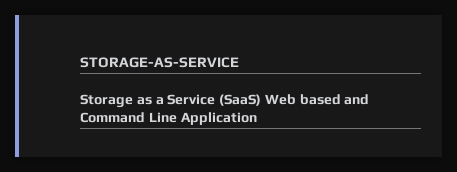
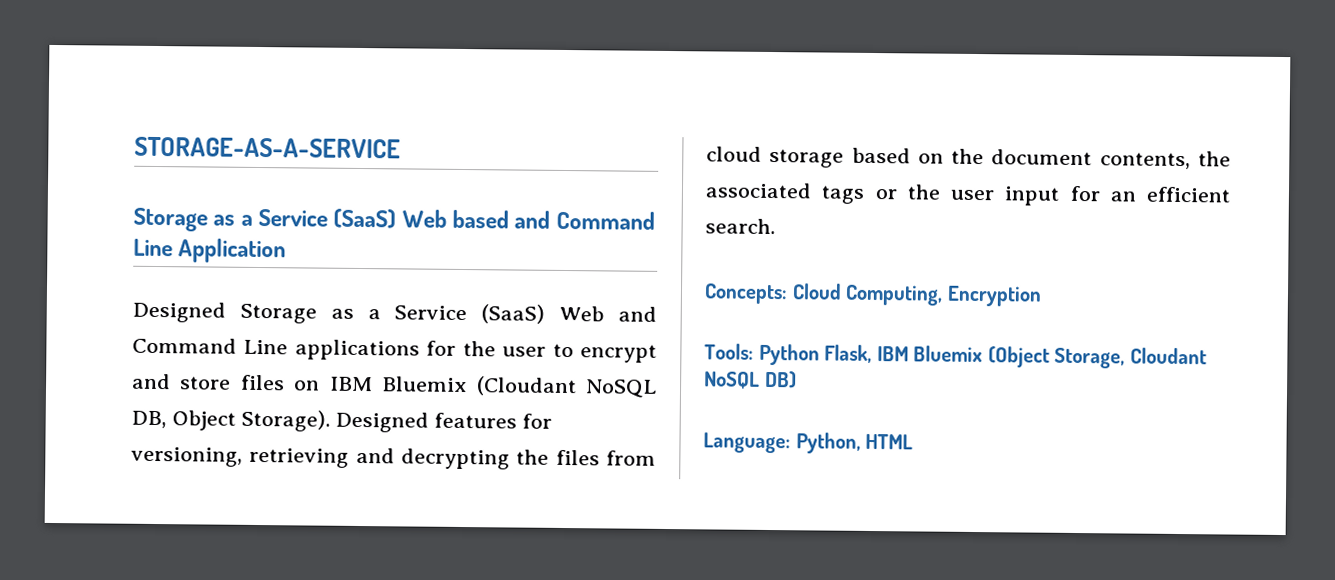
- STORAGE-AS-SERVICE
+ STORAGE-AS-A-SERVICE
+ Designed Storage as a Service (SaaS) Web and Command Line applications for the user to encrypt and store files on IBM Bluemix (Cloudant NoSQL DB, Object Storage). Designed features for versioning, retrieving and decrypting the files from cloud storage based on the document contents, the associated tags or the user input for an efficient search.
+ Concepts: Cloud Computing, Encryption
+ Tools: Python Flask, IBM Bluemix (Object Storage, Cloudant NoSQL DB)
+ Language: Python, HTML

